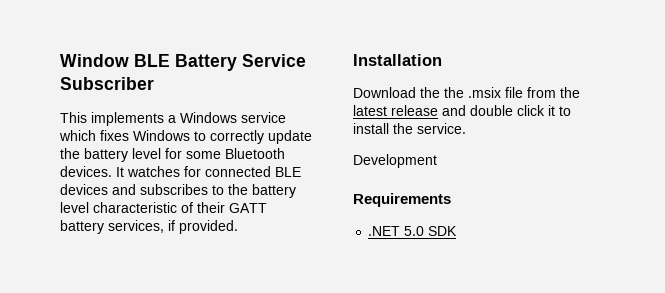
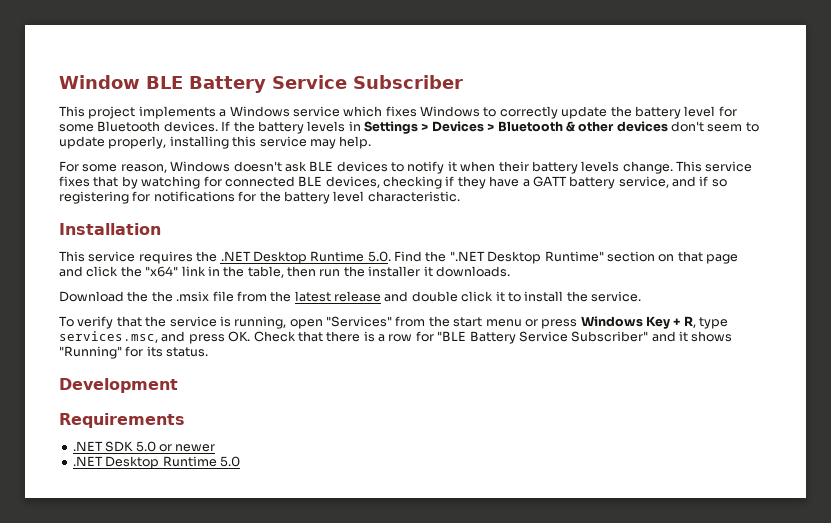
- This implements a Windows service which fixes Windows to correctly update the battery level for some Bluetooth devices.
+ This project implements a Windows service which fixes Windows to correctly update the battery level for some Bluetooth devices.
- It watches for connected BLE devices and subscribes to the battery level characteristic of their GATT battery services, if provided.
+ If the battery levels in Settings > Devices > Bluetooth & other devices don't seem to update properly, installing this service may help.
+ For some reason, Windows doesn't ask BLE devices to notify it when their battery levels change. This service fixes that by watching for connected BLE devices, checking if they have a GATT battery service, and if so registering for notifications for the battery level characteristic.
  Installation
+ This service requires the .NET Desktop Runtime 5.0. Find the ".NET Desktop Runtime" section on that page and click the "x64" link in the table, then run the installer it downloads.
+ To verify that the service is running, open "Services" from the start menu or press Windows Key + R, type services.msc, and press OK. Check that there is a row for "BLE Battery Service Subscriber" and it shows "Running" for its status.
  Development
  Requirements
- .NET 5.0 SDK
+ .NET SDK 5.0 or newer
+ .NET Desktop Runtime 5.0

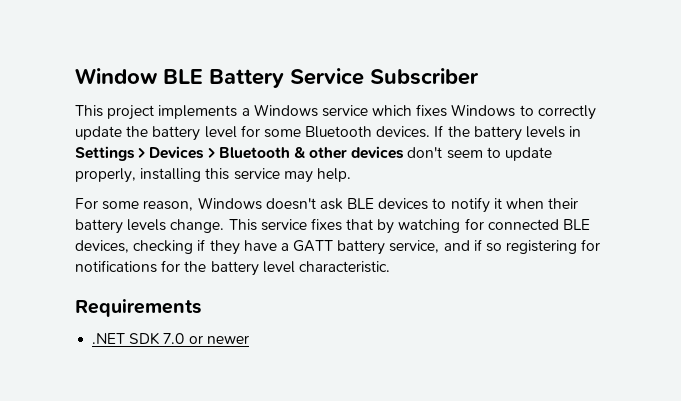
- Installation
- This service requires the .NET Desktop Runtime 5.0. Find the ".NET Desktop Runtime" section on that page and click the "x64" link in the table, then run the installer it downloads.
- Download the the .msix file from the latest release and double click it to install the service.
- To verify that the service is running, open "Services" from the start menu or press Windows Key + R, type services.msc, and press OK. Check that there is a row for "BLE Battery Service Subscriber" and it shows "Running" for its status.
- Development
- .NET SDK 5.0 or newer
+ .NET SDK 7.0 or newer
- .NET Desktop Runtime 5.0

